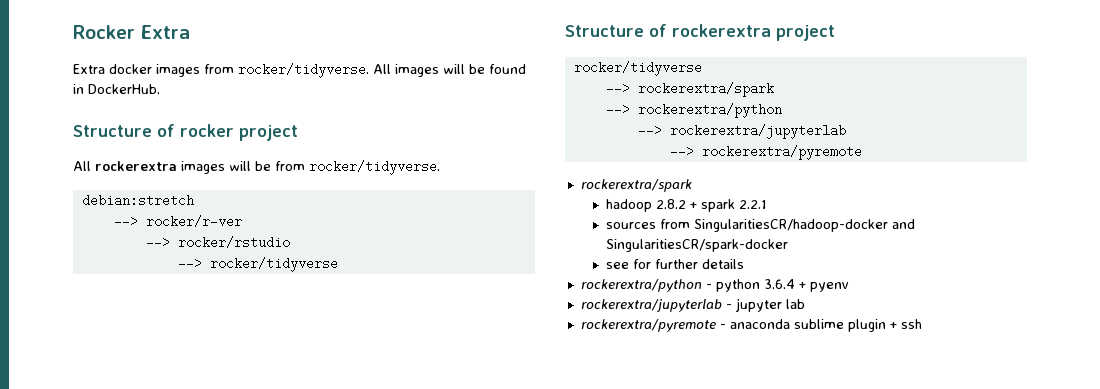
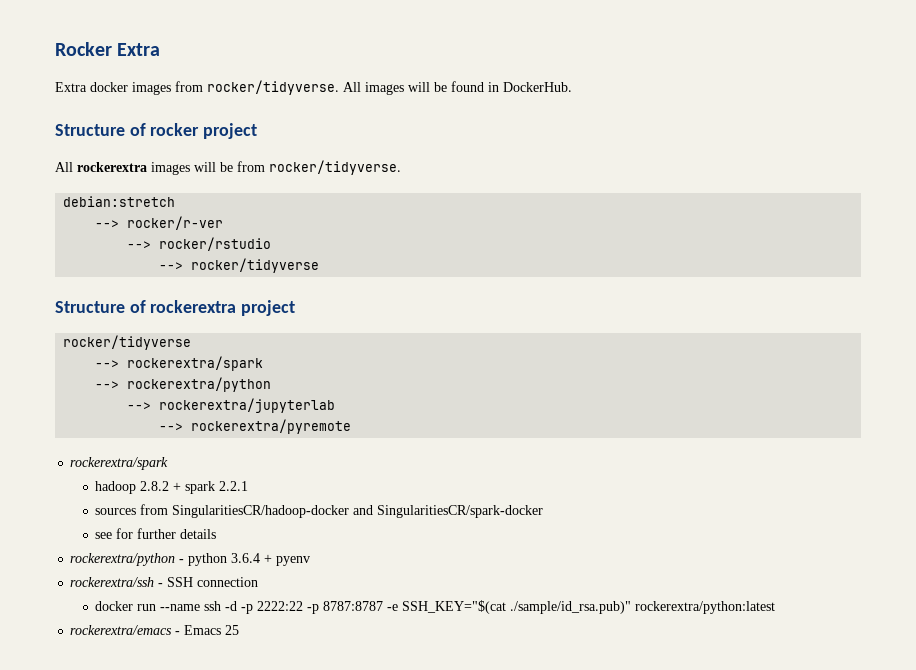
- rockerextra/jupyterlab - jupyter lab
- rockerextra/pyremote - anaconda sublime plugin + ssh
+ rockerextra/ssh - SSH connection
+ docker run --name ssh -d -p 2222:22 -p 8787:8787 -e SSH_KEY="$(cat ./sample/id_rsa.pub)" rockerextra/python:latest
+ rockerextra/emacs - Emacs 25

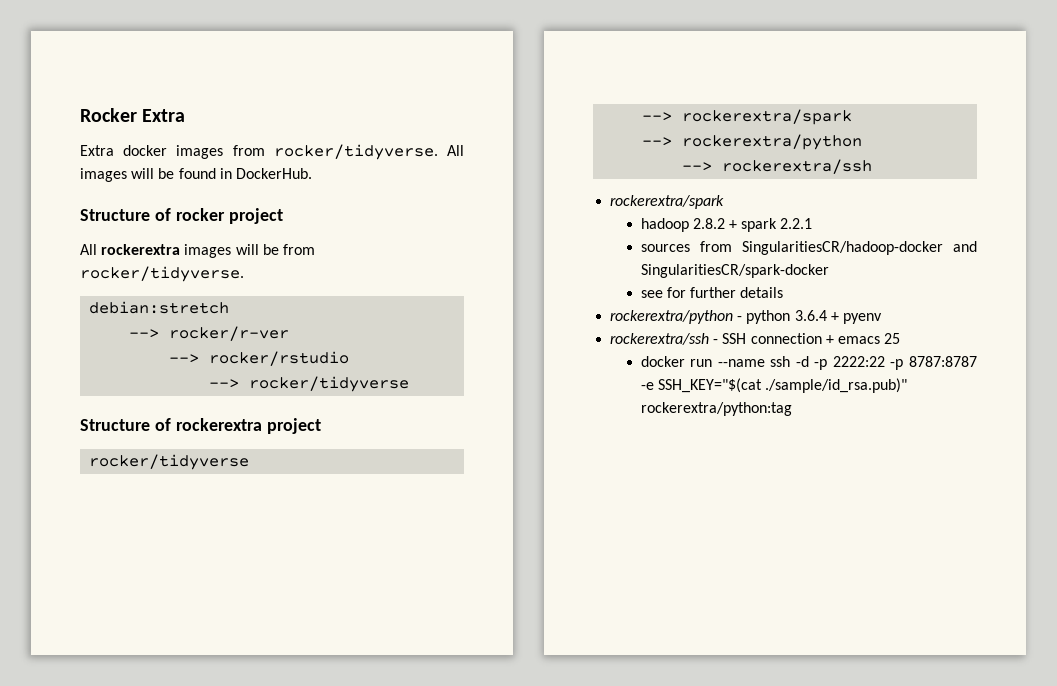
- --> rockerextra/jupyterlab
- --> rockerextra/pyremote
+ --> rockerextra/ssh
- rockerextra/ssh - SSH connection
+ rockerextra/ssh - SSH connection + emacs 25
- docker run --name ssh -d -p 2222:22 -p 8787:8787 -e SSH_KEY="$(cat ./sample/id_rsa.pub)" rockerextra/python:latest
- rockerextra/emacs - Emacs 25
+ docker run --name ssh -d -p 2222:22 -p 8787:8787 -e SSH_KEY="$(cat ./sample/id_rsa.pub)" rockerextra/python:tag

